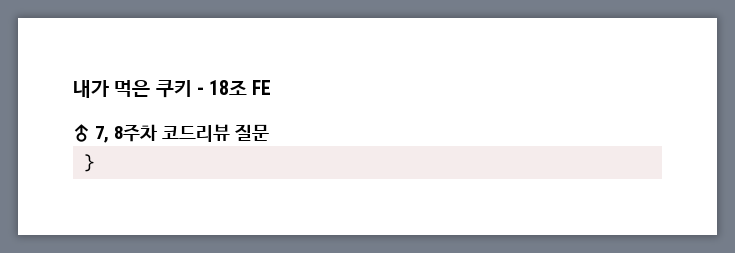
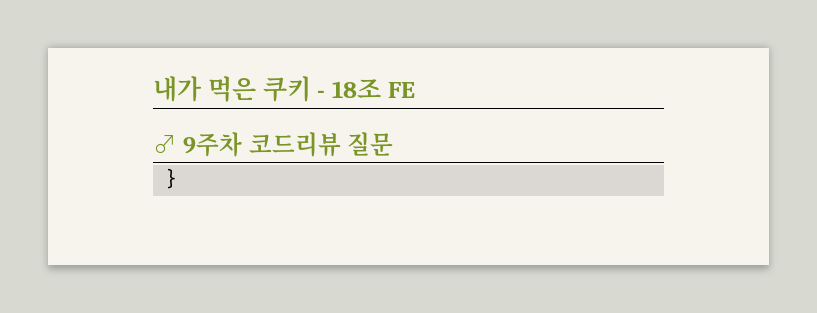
- ♂ 7, 8주차 코드리뷰 질문
+ ♂ 9주차 코드리뷰 질문

